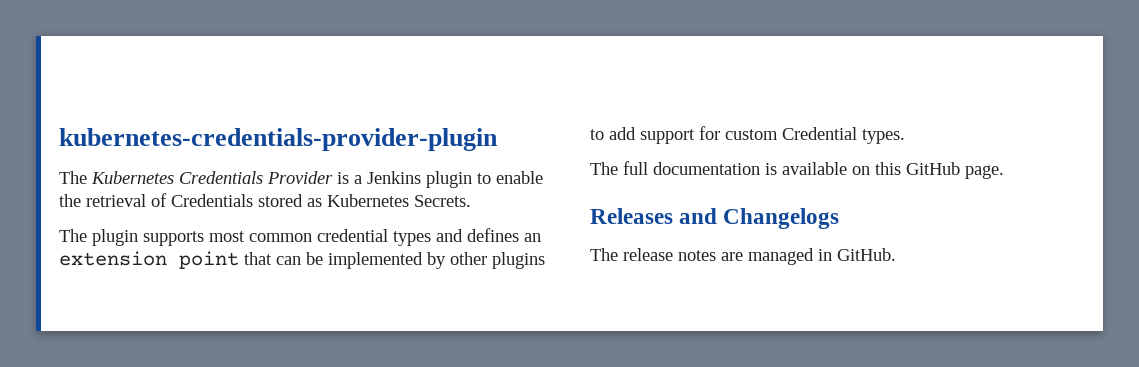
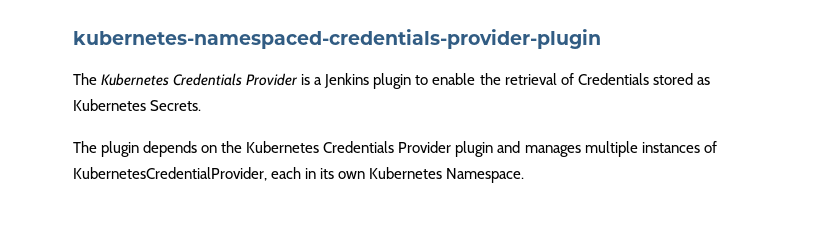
- kubernetes-credentials-provider-plugin
+ kubernetes-namespaced-credentials-provider-plugin
- The plugin supports most common credential types and defines an extension point that can be implemented by other plugins to add support for custom Credential types.
- The full documentation is available on this GitHub page.
- Releases and Changelogs
- The release notes are managed in GitHub.
+ The plugin depends on the Kubernetes Credentials Provider plugin and manages multiple instances of KubernetesCredentialProvider, each in its own Kubernetes Namespace.

